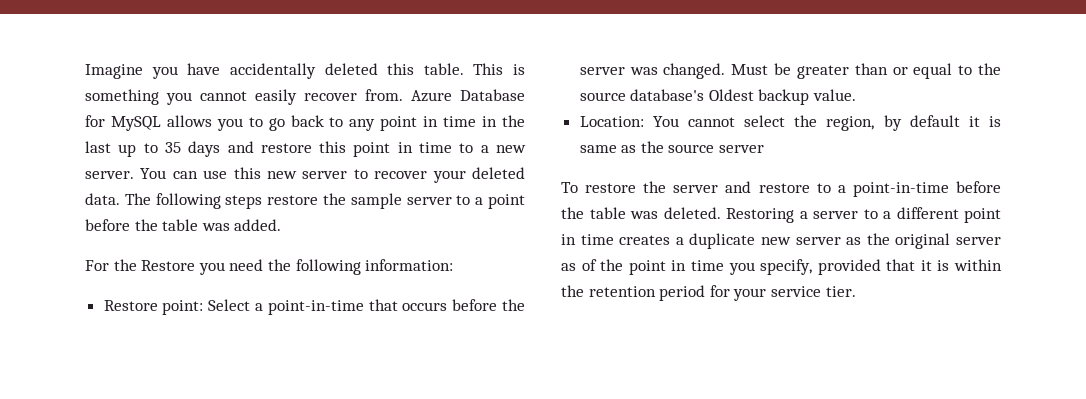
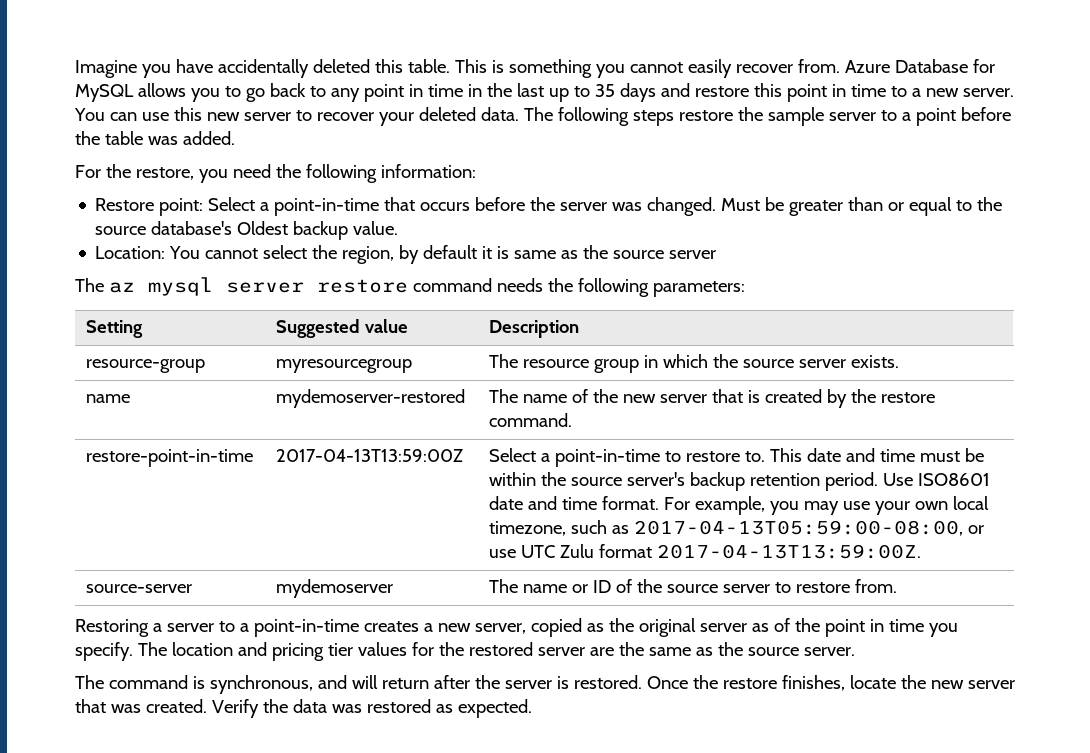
- For the Restore you need the following information:
+ For the restore, you need the following information:
- To restore the server and restore to a point-in-time before the table was deleted. Restoring a server to a different point in time creates a duplicate new server as the original server as of the point in time you specify, provided that it is within the retention period for your service tier.
+ The az mysql server restore command needs the following parameters:
+ Setting | Suggested value | Description
+ resource-group | myresourcegroup | The resource group in which the source server exists.
+ name | mydemoserver-restored | The name of the new server that is created by the restore command.
+ restore-point-in-time | 2017-04-13T13:59:00Z | Select a point-in-time to restore to. This date and time must be within the source server's backup retention period. Use ISO8601 date and time format. For example, you may use your own local timezone, such as 2017-04-13T05:59:00-08:00, or use UTC Zulu format 2017-04-13T13:59:00Z.
+ source-server | mydemoserver | The name or ID of the source server to restore from.
+ Restoring a server to a point-in-time creates a new server, copied as the original server as of the point in time you specify. The location and pricing tier values for the restored server are the same as the source server.
+ The command is synchronous, and will return after the server is restored. Once the restore finishes, locate the new server that was created. Verify the data was restored as expected.

